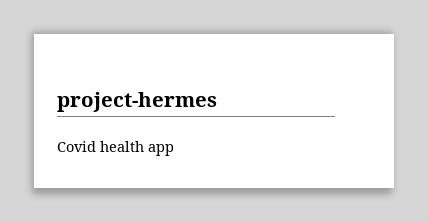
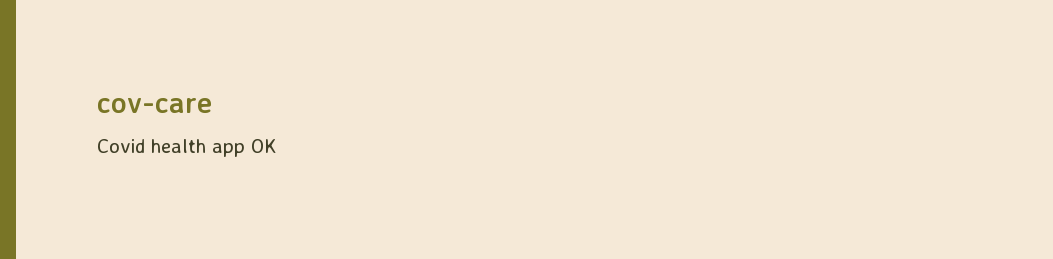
- project-hermes
+ cov-care
- Covid health app
+ Covid health app OK

